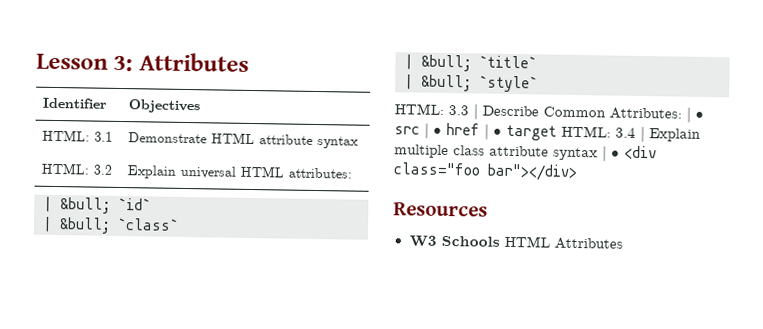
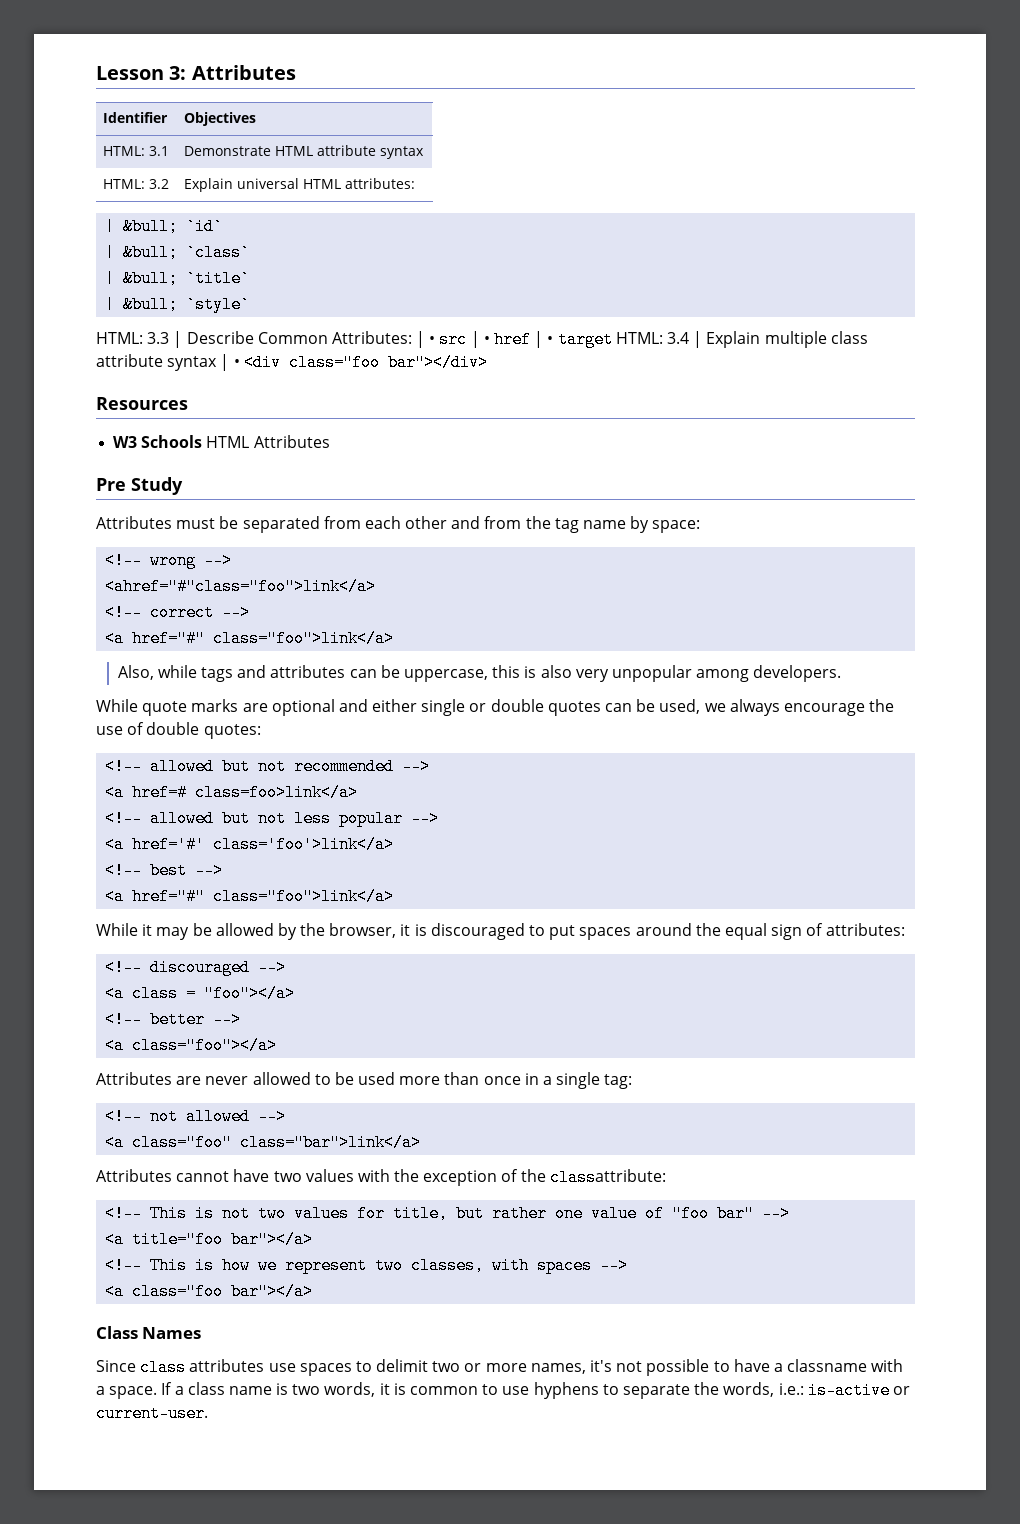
+ Pre Study
+ Attributes must be separated from each other and from the tag name by space:
+ <!-- wrong -->
+ <ahref="#"class="foo">link</a>
+ <!-- correct -->
+ <a href="#" class="foo">link</a>
+ Also, while tags and attributes can be uppercase, this is also very unpopular among developers.
+ While quote marks are optional and either single or double quotes can be used, we always encourage the use of double quotes:
+ <!-- allowed but not recommended -->
+ <a href=# class=foo>link</a>
+ <!-- allowed but not less popular -->
+ <a href='#' class='foo'>link</a>
+ <!-- best -->
+ <a href="#" class="foo">link</a>
+ While it may be allowed by the browser, it is discouraged to put spaces around the equal sign of attributes:
+ <!-- discouraged -->
+ <a class = "foo"></a>
+ <!-- better -->
+ <a class="foo"></a>
+ Attributes are never allowed to be used more than once in a single tag:
+ <!-- not allowed -->
+ <a class="foo" class="bar">link</a>
+ Attributes cannot have two values with the exception of the classattribute:
+ <!-- This is not two values for title, but rather one value of "foo bar" -->
+ <a title="foo bar"></a>
+ <!-- This is how we represent two classes, with spaces -->
+ <a class="foo bar"></a>
+ Class Names
+ Since class attributes use spaces to delimit two or more names, it's not possible to have a classname with a space. If a class name is two words, it is common to use hyphens to separate the words, i.e.: is-active or current-user.

